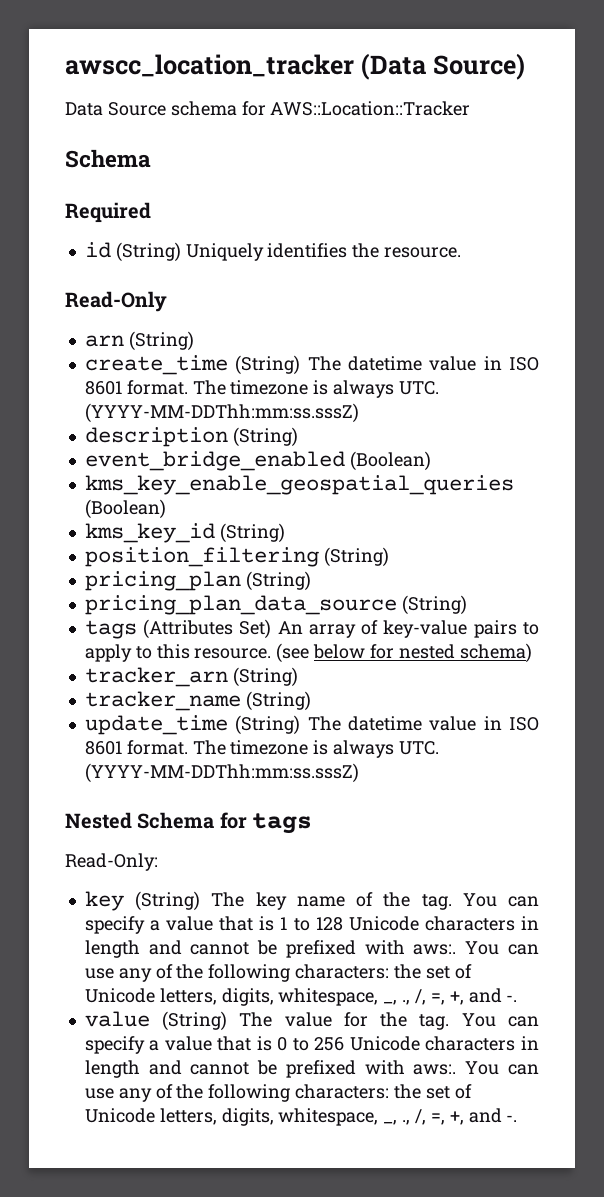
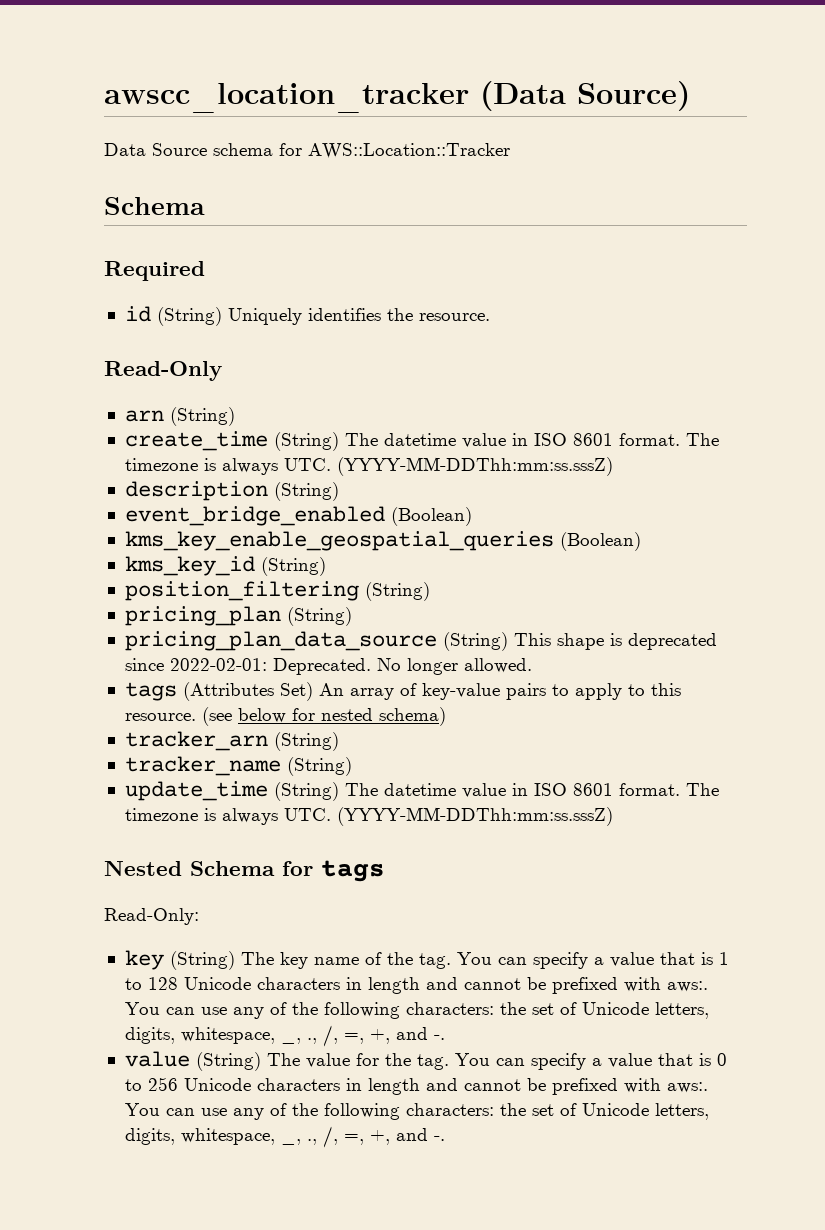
- pricing_plan_data_source (String)
+ pricing_plan_data_source (String) This shape is deprecated since 2022-02-01: Deprecated. No longer allowed.

